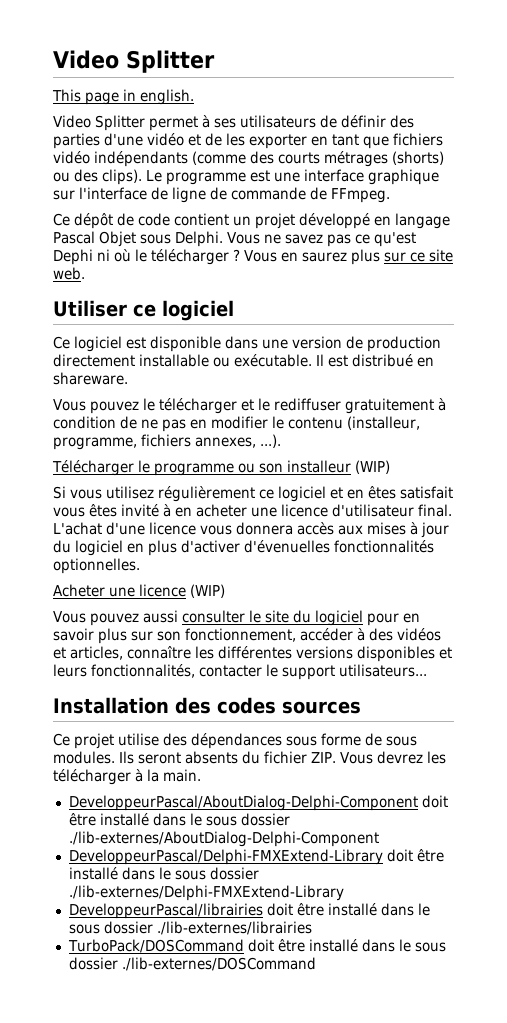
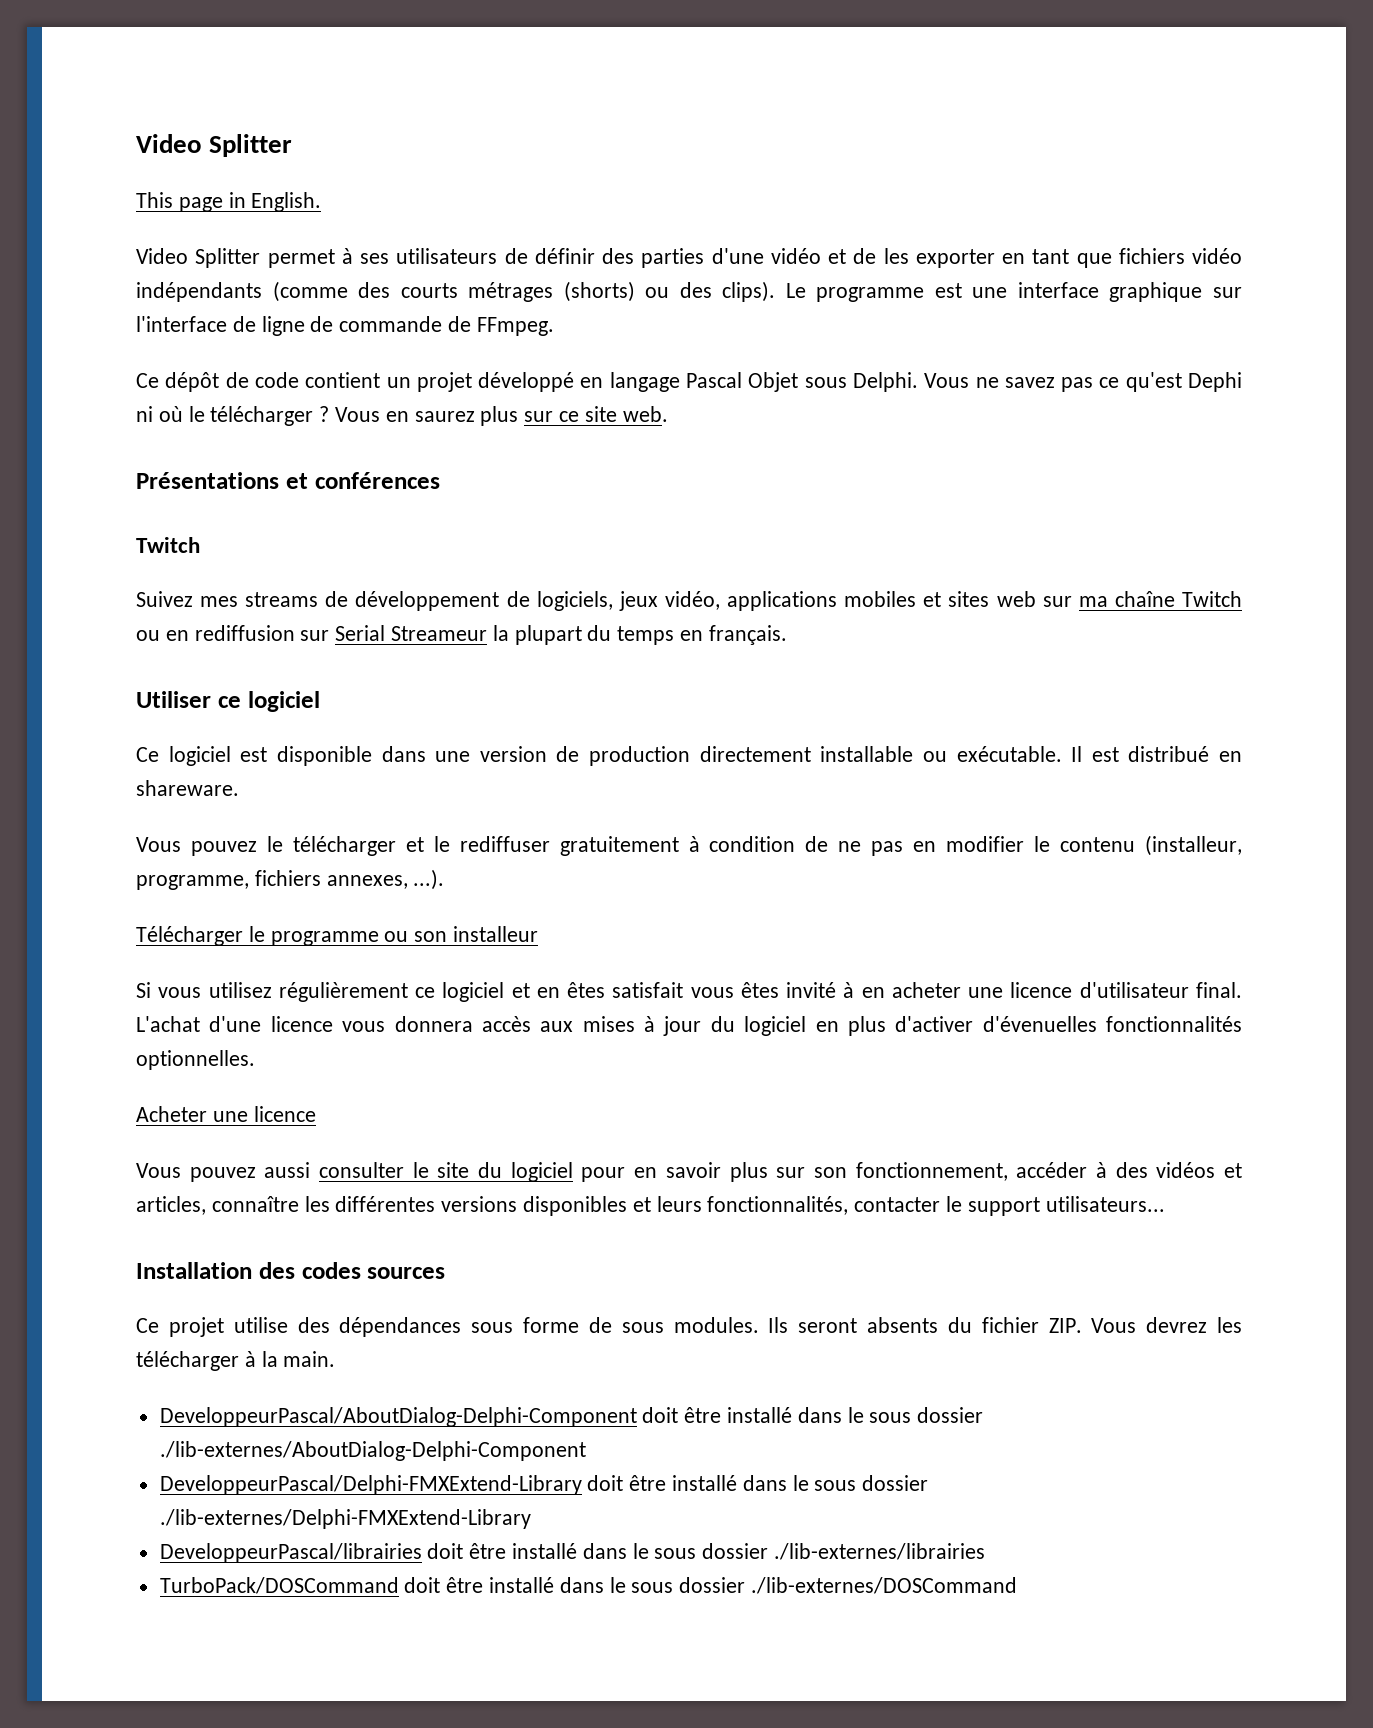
- This page in english.
+ This page in English.
+ Présentations et conférences
+ Twitch
+ Suivez mes streams de développement de logiciels, jeux vidéo, applications mobiles et sites web sur ma chaîne Twitch ou en rediffusion sur Serial Streameur la plupart du temps en français.
- Télécharger le programme ou son installeur (WIP)
+ Télécharger le programme ou son installeur
- Acheter une licence (WIP)
+ Acheter une licence

